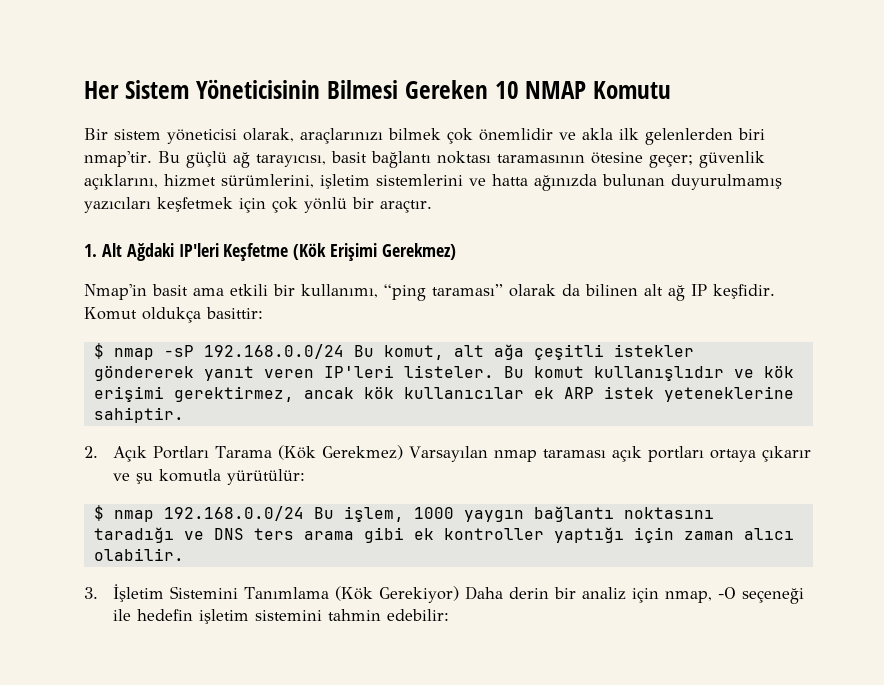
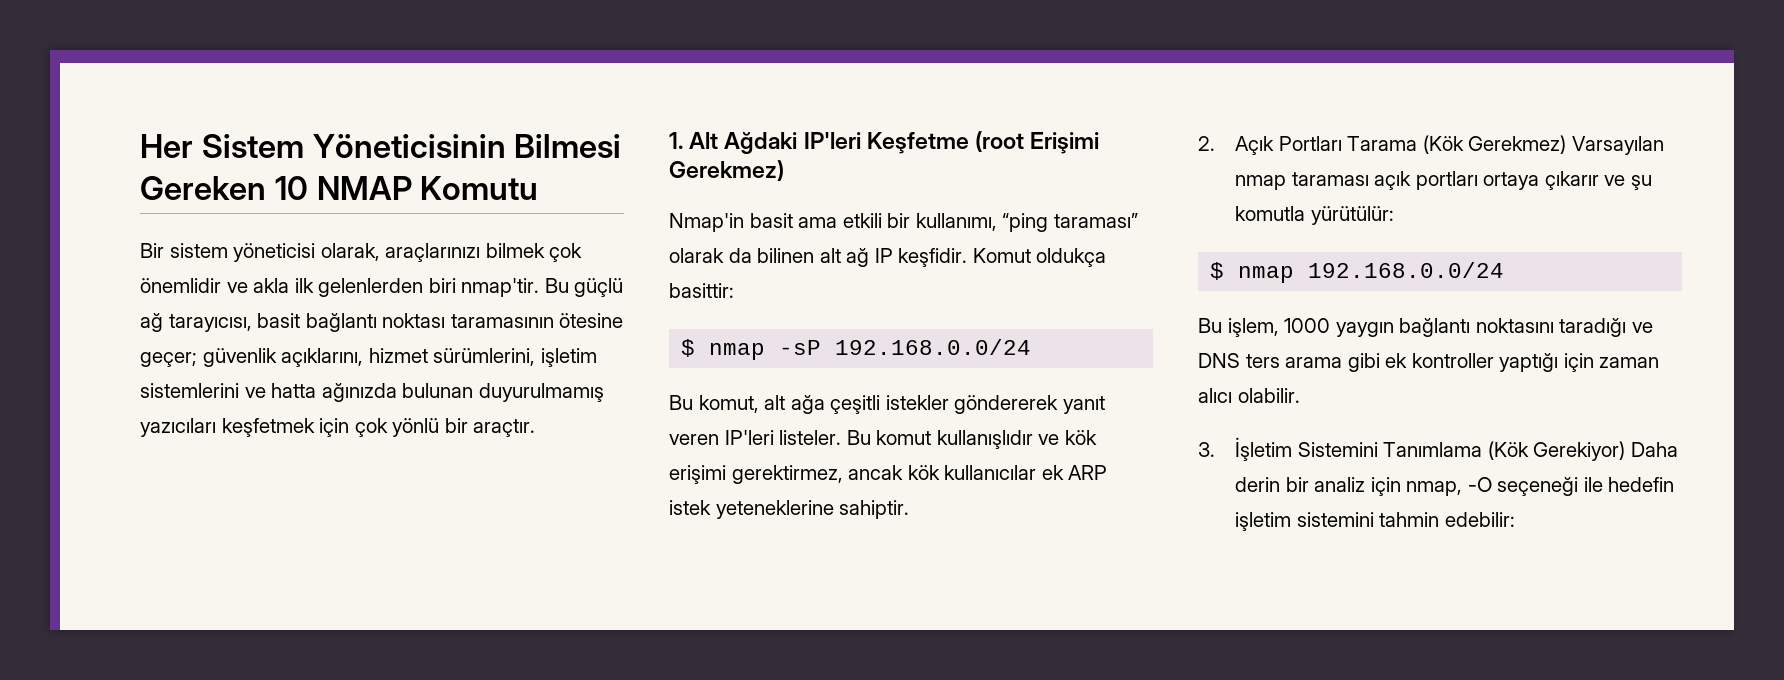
- 1. Alt Ağdaki IP'leri Keşfetme (Kök Erişimi Gerekmez)
+ 1. Alt Ağdaki IP'leri Keşfetme (root Erişimi Gerekmez)
- $ nmap -sP 192.168.0.0/24 Bu komut, alt ağa çeşitli istekler göndererek yanıt veren IP'leri listeler.
+ $ nmap -sP 192.168.0.0/24
+ Bu komut, alt ağa çeşitli istekler göndererek yanıt veren IP'leri listeler.
- $ nmap 192.168.0.0/24 Bu işlem, 1000 yaygın bağlantı noktasını taradığı ve DNS ters arama gibi ek kontroller yaptığı için zaman alıcı olabilir.
+ $ nmap 192.168.0.0/24
+ Bu işlem, 1000 yaygın bağlantı noktasını taradığı ve DNS ters arama gibi ek kontroller yaptığı için zaman alıcı olabilir.

